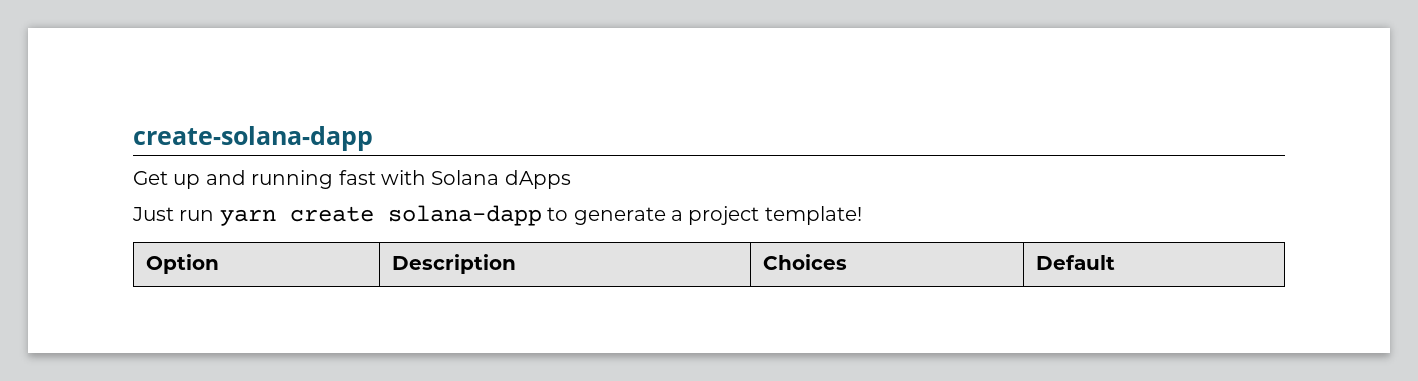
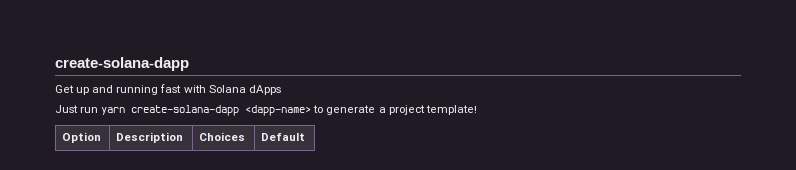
- Just run yarn create solana-dapp to generate a project template!
+ Just run yarn create-solana-dapp <dapp-name> to generate a project template!

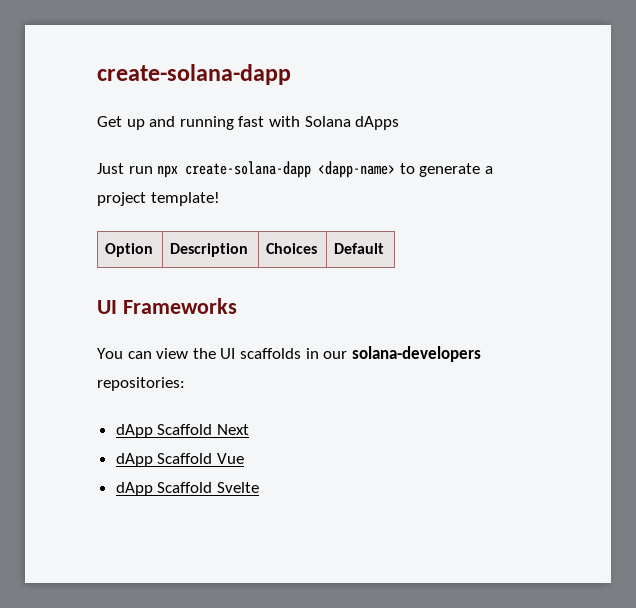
- Just run yarn create-solana-dapp <dapp-name> to generate a project template!
+ Just run npx create-solana-dapp <dapp-name> to generate a project template!
+ UI Frameworks
+ You can view the UI scaffolds in our solana-developers repositories:
+ dApp Scaffold Next
+ dApp Scaffold Vue
+ dApp Scaffold Svelte

